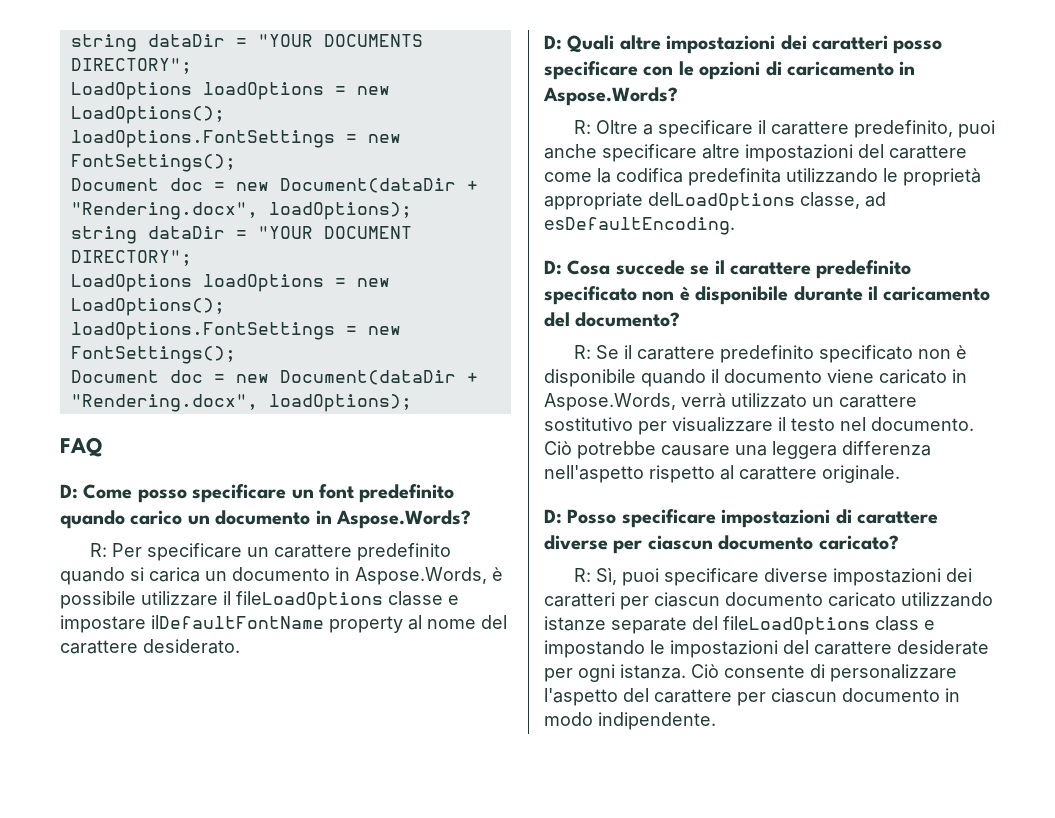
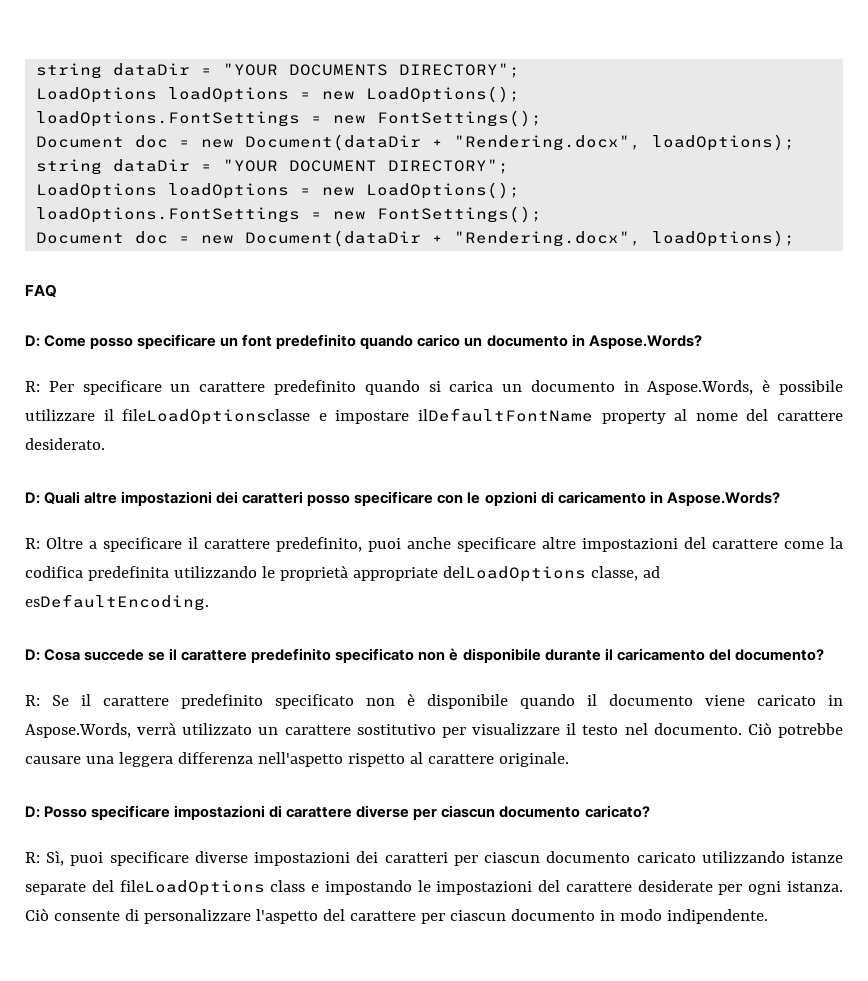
- R: Per specificare un carattere predefinito quando si carica un documento in Aspose.Words, è possibile utilizzare il fileLoadOptions classe e impostare ilDefaultFontName property al nome del carattere desiderato.
+ R: Per specificare un carattere predefinito quando si carica un documento in Aspose.Words, è possibile utilizzare il fileLoadOptionsclasse e impostare ilDefaultFontName property al nome del carattere desiderato.

